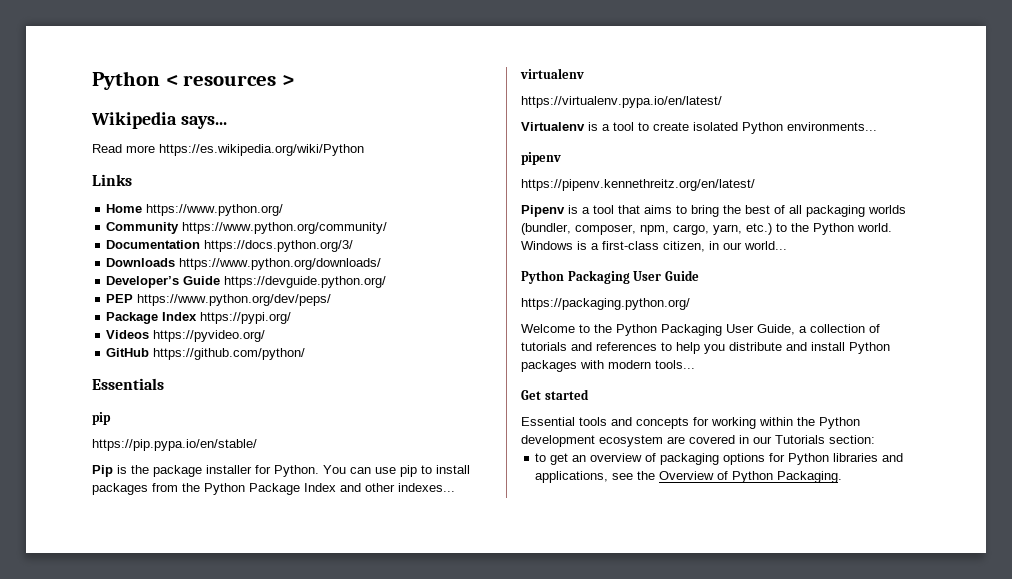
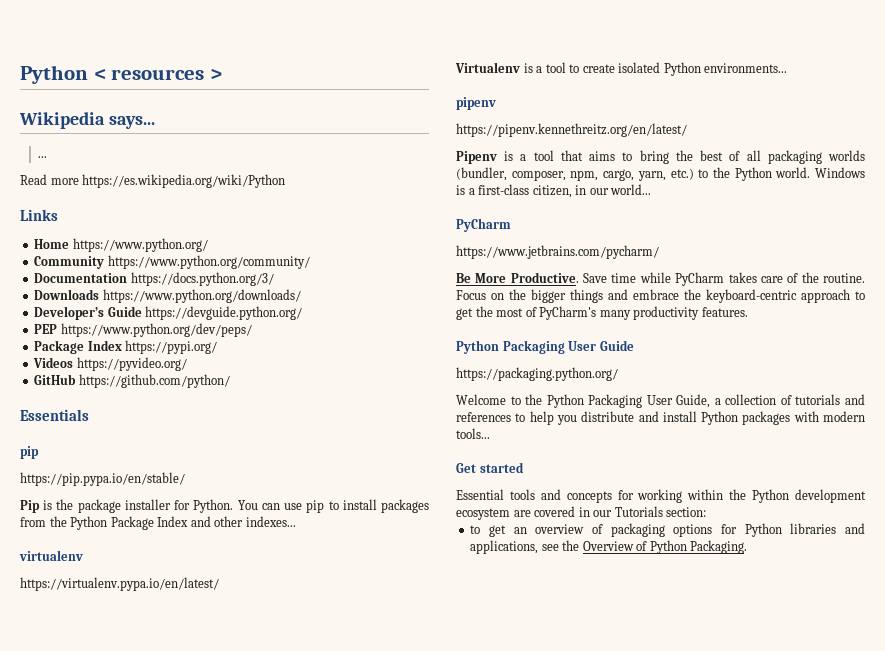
+ ...
  Windows is a first-class citizen, in our world...
+ PyCharm
+ https://www.jetbrains.com/pycharm/
+ Be More Productive. Save time while PyCharm takes care of the routine. Focus on the bigger things and embrace the keyboard-centric approach to get the most of PyCharm's many productivity features.

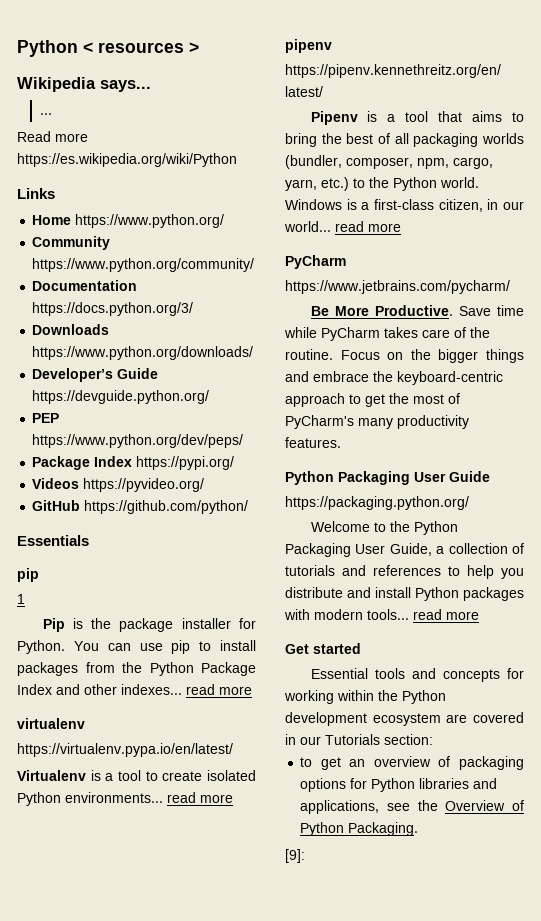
- https://pip.pypa.io/en/stable/
+ 1
- You can use pip to install packages from the Python Package Index and other indexes...
+ You can use pip to install packages from the Python Package Index and other indexes... read more
- Virtualenv is a tool to create isolated Python environments...
+ Virtualenv is a tool to create isolated Python environments... read more
- Windows is a first-class citizen, in our world...
+ Windows is a first-class citizen, in our world... read more
- Welcome to the Python Packaging User Guide, a collection of tutorials and references to help you distribute and install Python packages with modern tools...
+ Welcome to the Python Packaging User Guide, a collection of tutorials and references to help you distribute and install Python packages with modern tools... read more
+ [9]:

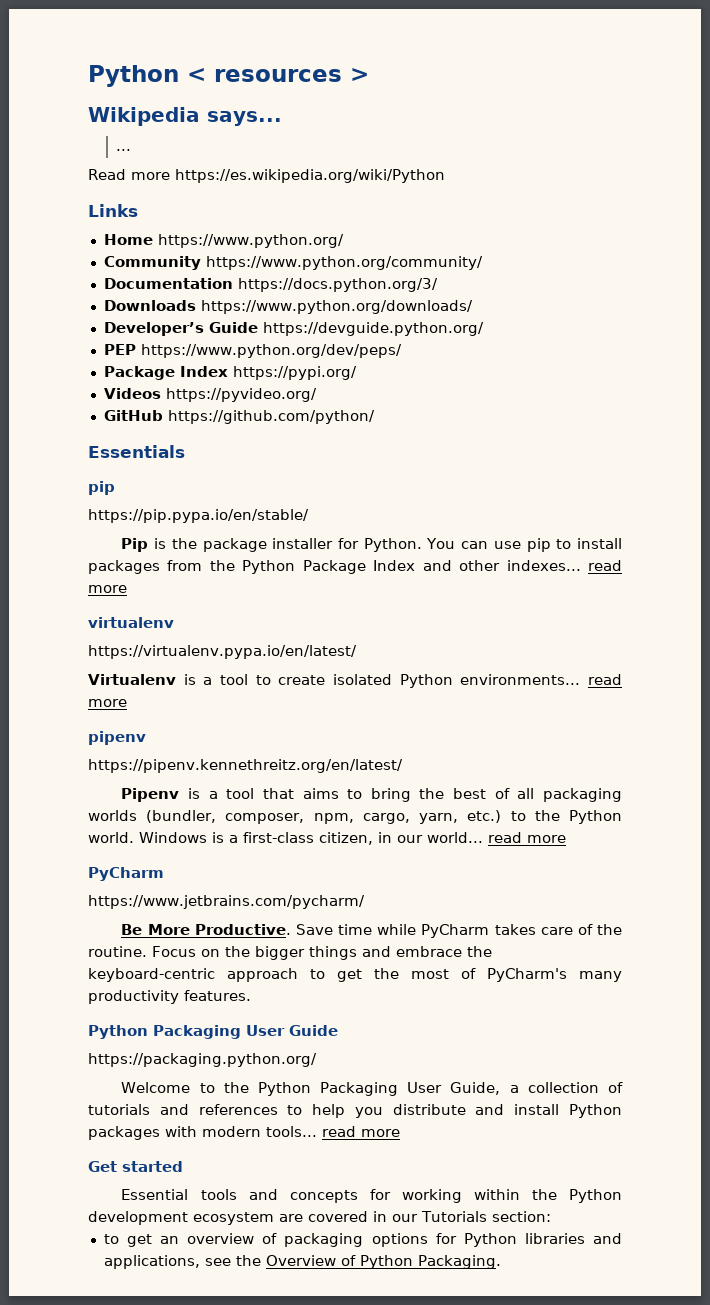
- 1
+ https://pip.pypa.io/en/stable/
- [9]:

